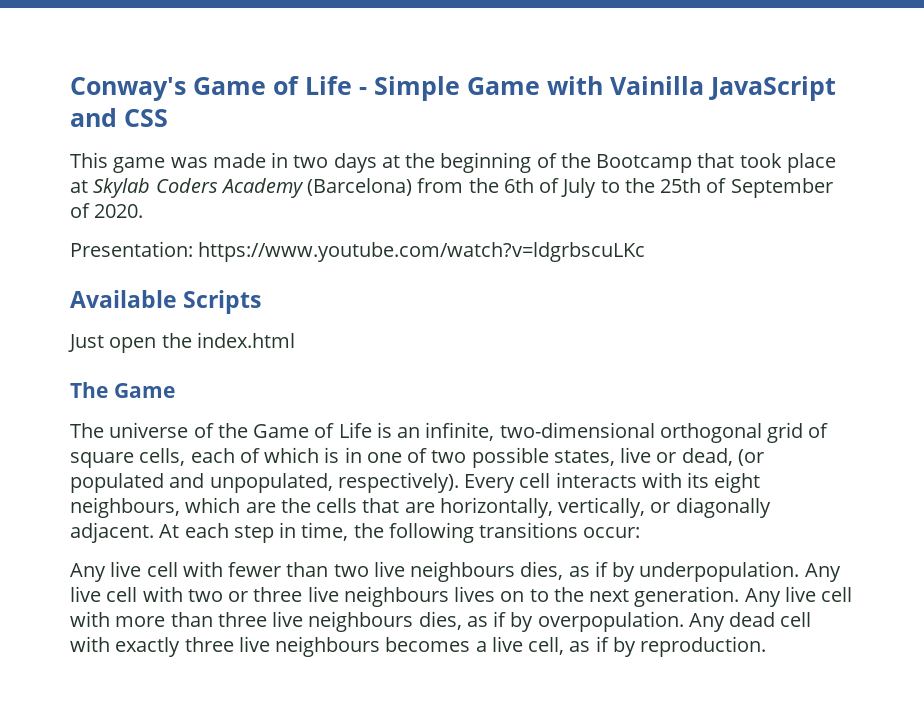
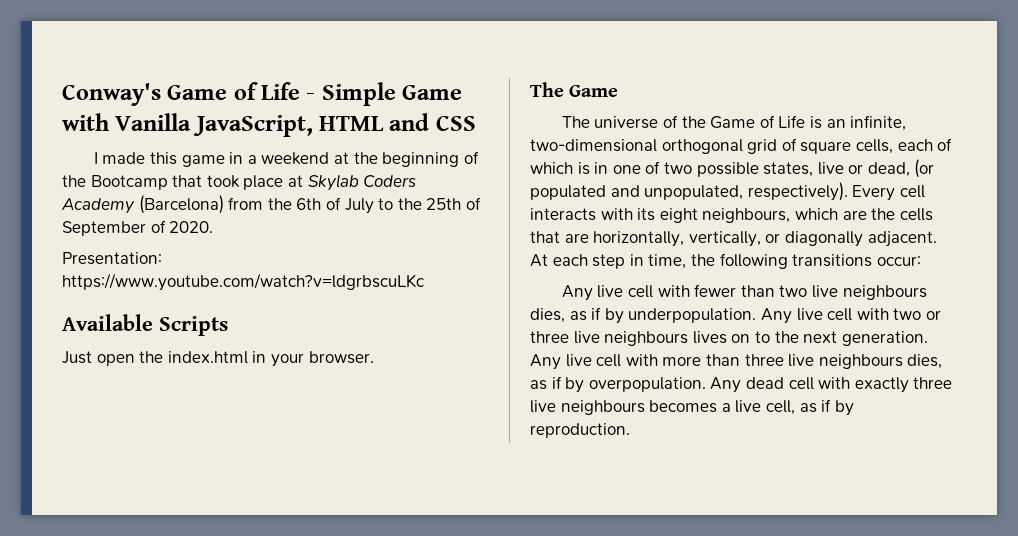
- Conway's Game of Life - Simple Game with Vainilla JavaScript and CSS
+ Conway's Game of Life - Simple Game with Vanilla JavaScript, HTML and CSS
- This game was made in two days at the beginning of the Bootcamp that took place at Skylab Coders Academy (Barcelona) from the 6th of July to the 25th of September of 2020.
+ I made this game in a weekend at the beginning of the Bootcamp that took place at Skylab Coders Academy (Barcelona) from the 6th of July to the 25th of September of 2020.
- Just open the index.html
+ Just open the index.html in your browser.

